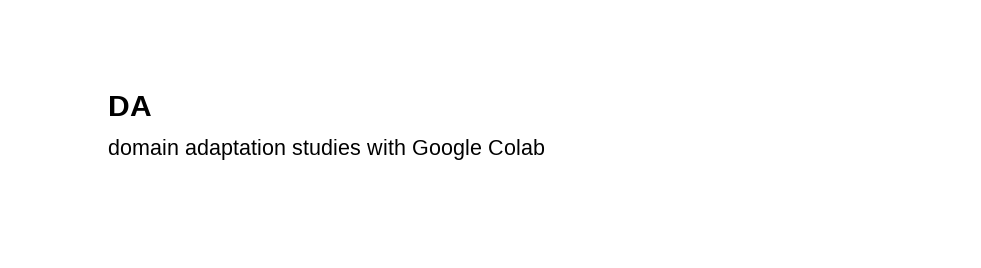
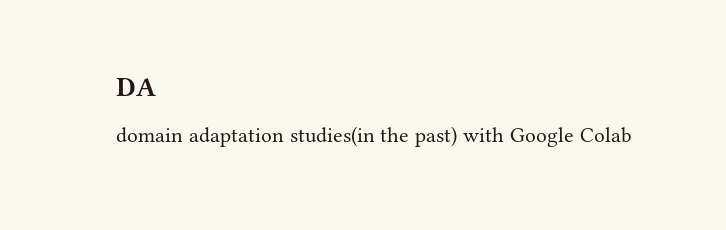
- domain adaptation studies with Google Colab
+ domain adaptation studies(in the past) with Google Colab

